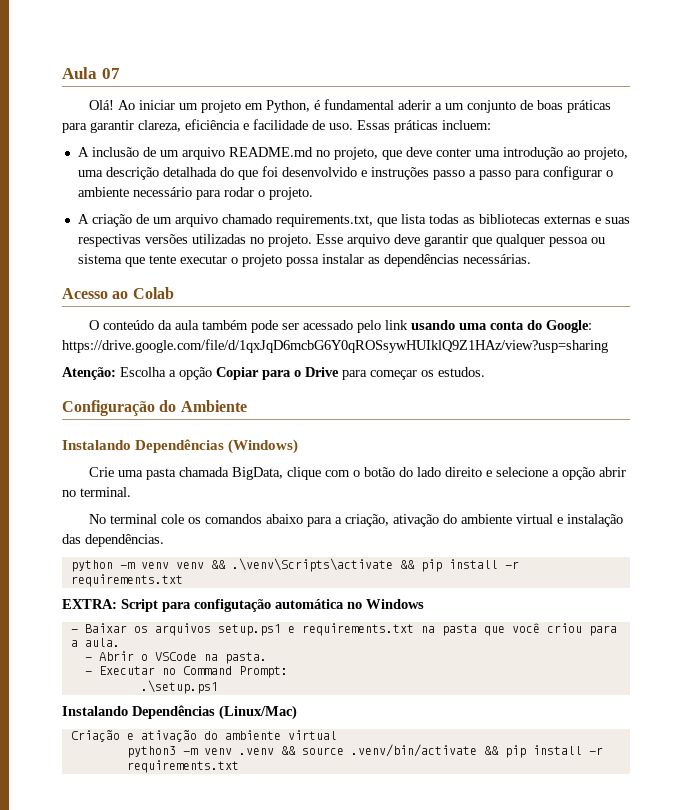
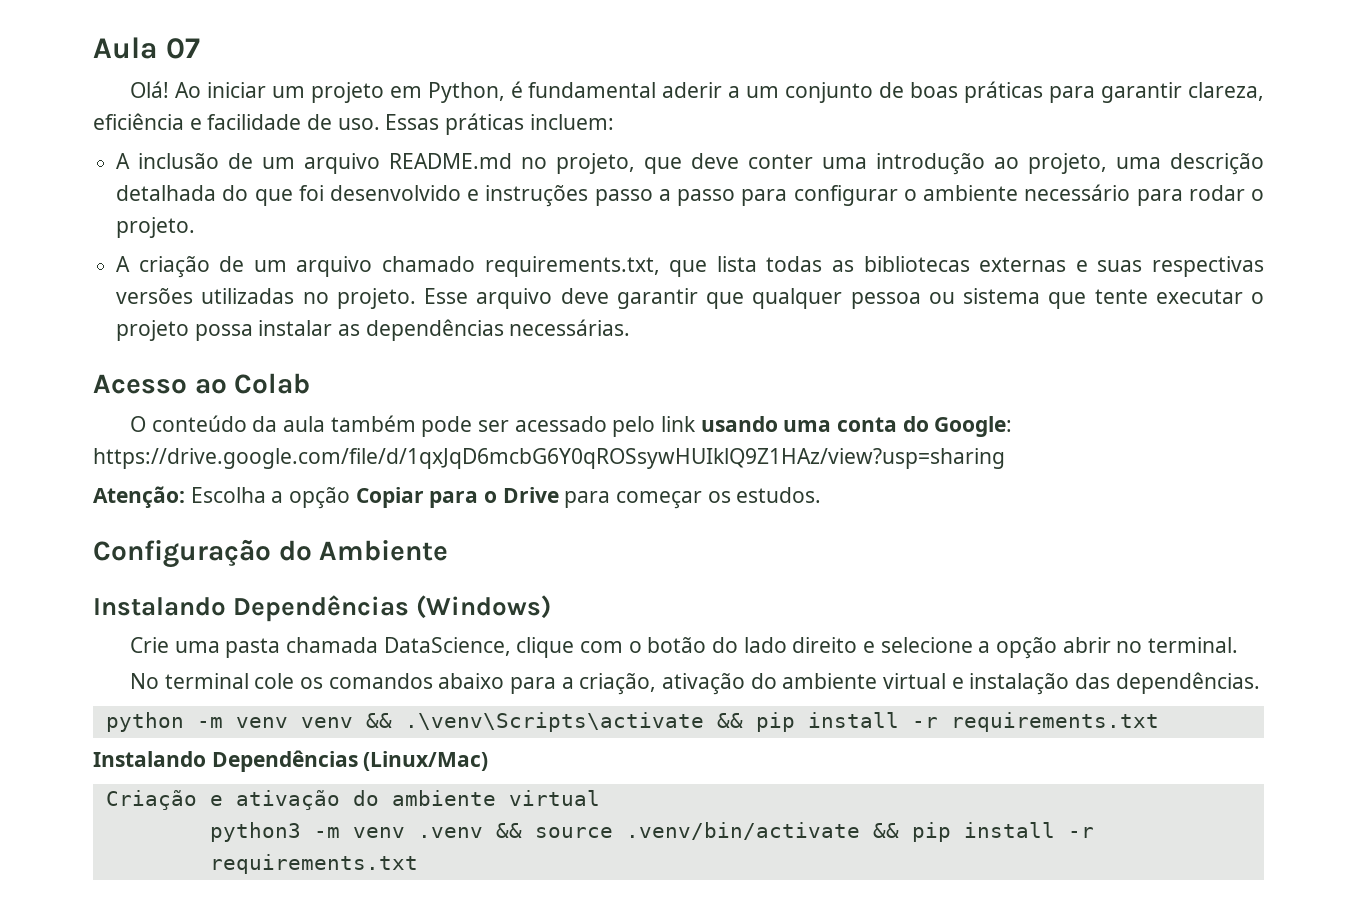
- Crie uma pasta chamada BigData, clique com o botão do lado direito e selecione a opção abrir no terminal.
+ Crie uma pasta chamada DataScience, clique com o botão do lado direito e selecione a opção abrir no terminal.
- EXTRA: Script para configutação automática no Windows
- - Baixar os arquivos setup.ps1 e requirements.txt na pasta que você criou para a aula.
- - Abrir o VSCode na pasta.
- - Executar no Command Prompt:
- .\setup.ps1

